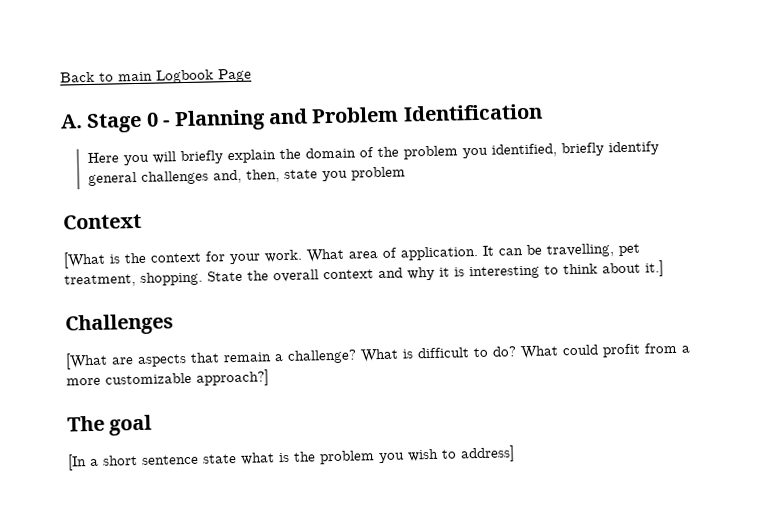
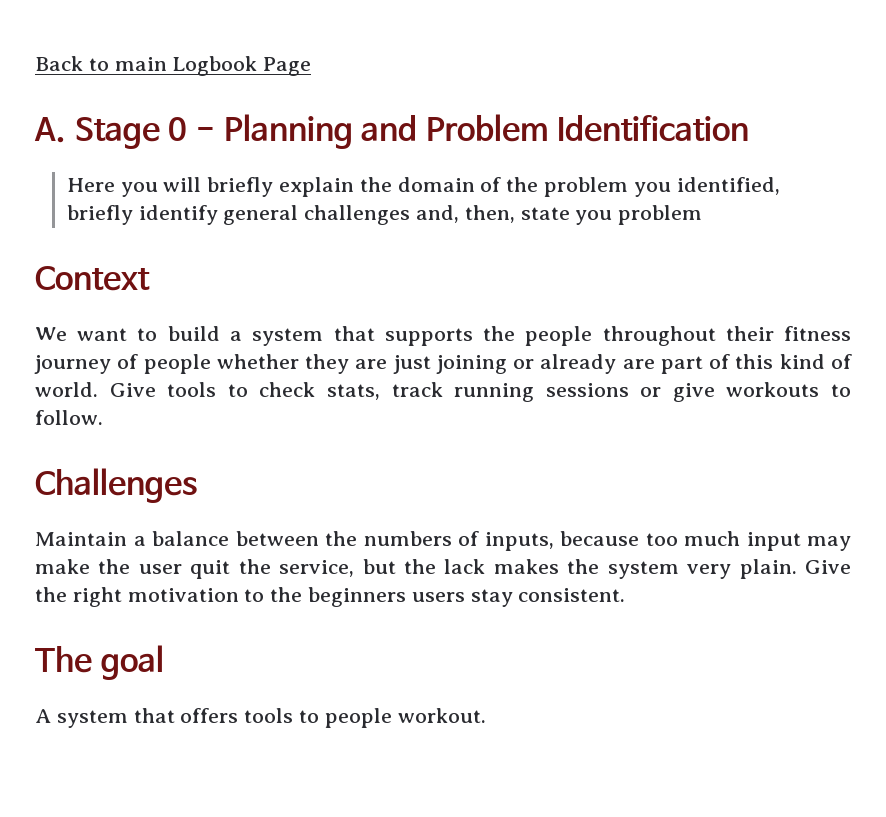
- [What is the context for your work. What area of application. It can be travelling, pet treatment, shopping. State the overall context and why it is interesting to think about it.]
+ We want to build a system that supports the people throughout their fitness journey of people whether they are just joining or already are part of this kind of world. Give tools to check stats, track running sessions or give workouts to follow.
  Challenges
- [What are aspects that remain a challenge? What is difficult to do? What could profit from a more customizable approach?]
+ Maintain a balance between the numbers of inputs, because too much input may make the user quit the service, but the lack makes the system very plain. Give the right motivation to the beginners users stay consistent.
  The goal
- [In a short sentence state what is the problem you wish to address]
+ A system that offers tools to people workout.

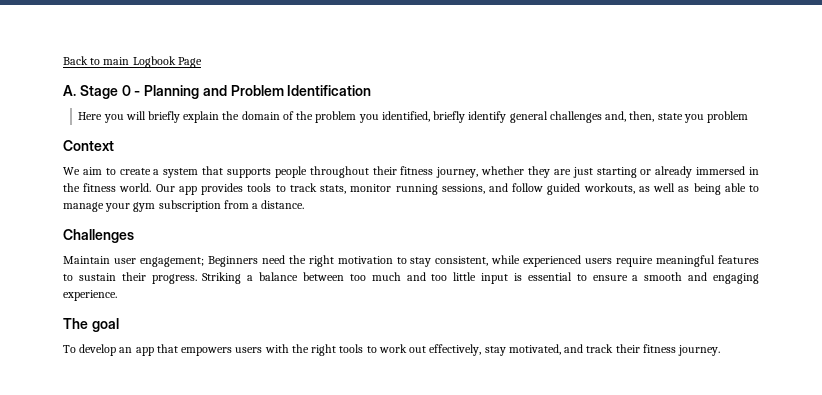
- We want to build a system that supports the people throughout their fitness journey of people whether they are just joining or already are part of this kind of world. Give tools to check stats, track running sessions or give workouts to follow.
+ We aim to create a system that supports people throughout their fitness journey, whether they are just starting or already immersed in the fitness world. Our app provides tools to track stats, monitor running sessions, and follow guided workouts, as well as being able to manage your gym subscription from a distance.
  Challenges
- Maintain a balance between the numbers of inputs, because too much input may make the user quit the service, but the lack makes the system very plain. Give the right motivation to the beginners users stay consistent.
+ Maintain user engagement; Beginners need the right motivation to stay consistent, while experienced users require meaningful features to sustain their progress. Striking a balance between too much and too little input is essential to ensure a smooth and engaging experience.
  The goal
- A system that offers tools to people workout.
+ To develop an app that empowers users with the right tools to work out effectively, stay motivated, and track their fitness journey.

